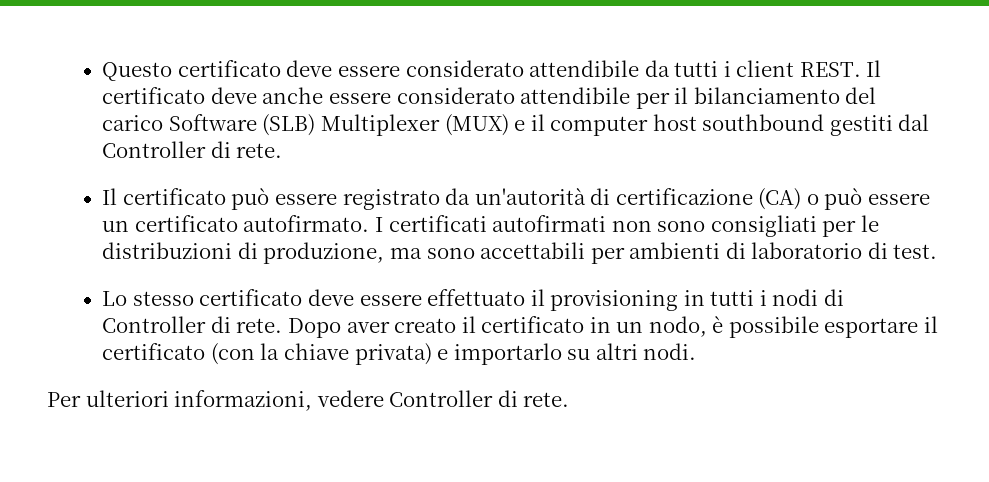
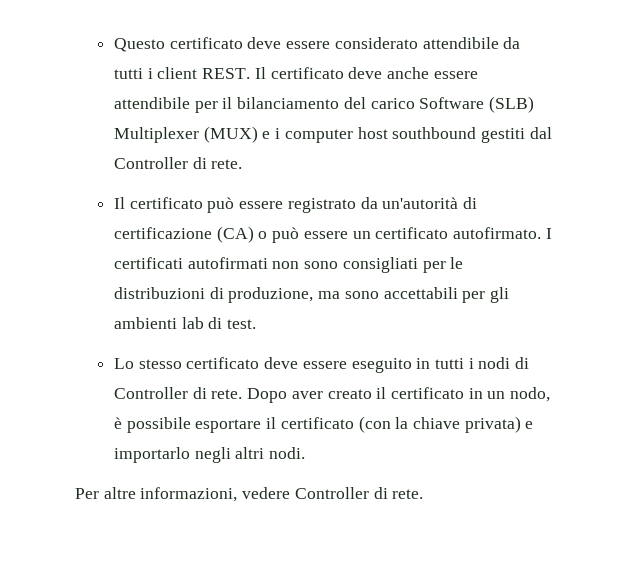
- Il certificato deve anche essere considerato attendibile per il bilanciamento del carico Software (SLB) Multiplexer (MUX) e il computer host southbound gestiti dal Controller di rete.
+ Il certificato deve anche essere attendibile per il bilanciamento del carico Software (SLB) Multiplexer (MUX) e i computer host southbound gestiti dal Controller di rete.
- I certificati autofirmati non sono consigliati per le distribuzioni di produzione, ma sono accettabili per ambienti di laboratorio di test.
+ I certificati autofirmati non sono consigliati per le distribuzioni di produzione, ma sono accettabili per gli ambienti lab di test.
- Lo stesso certificato deve essere effettuato il provisioning in tutti i nodi di Controller di rete.
+ Lo stesso certificato deve essere eseguito in tutti i nodi di Controller di rete.
- Dopo aver creato il certificato in un nodo, è possibile esportare il certificato (con la chiave privata) e importarlo su altri nodi.
+ Dopo aver creato il certificato in un nodo, è possibile esportare il certificato (con la chiave privata) e importarlo negli altri nodi.
- Per ulteriori informazioni, vedere Controller di rete.
+ Per altre informazioni, vedere Controller di rete.

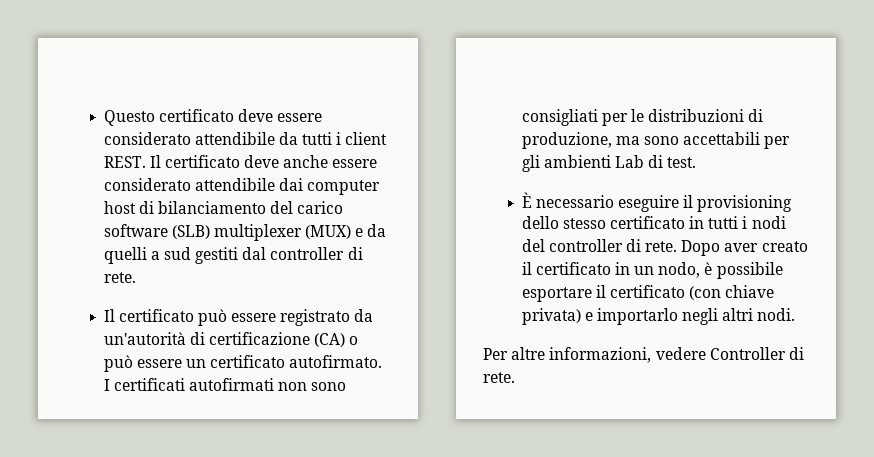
- Il certificato deve anche essere attendibile per il bilanciamento del carico Software (SLB) Multiplexer (MUX) e i computer host southbound gestiti dal Controller di rete.
+ Il certificato deve anche essere considerato attendibile dai computer host di bilanciamento del carico software (SLB) multiplexer (MUX) e da quelli a sud gestiti dal controller di rete.
- I certificati autofirmati non sono consigliati per le distribuzioni di produzione, ma sono accettabili per gli ambienti lab di test.
+ I certificati autofirmati non sono consigliati per le distribuzioni di produzione, ma sono accettabili per gli ambienti Lab di test.
- Lo stesso certificato deve essere eseguito in tutti i nodi di Controller di rete.
+ È necessario eseguire il provisioning dello stesso certificato in tutti i nodi del controller di rete.
- Dopo aver creato il certificato in un nodo, è possibile esportare il certificato (con la chiave privata) e importarlo negli altri nodi.
+ Dopo aver creato il certificato in un nodo, è possibile esportare il certificato (con chiave privata) e importarlo negli altri nodi.

